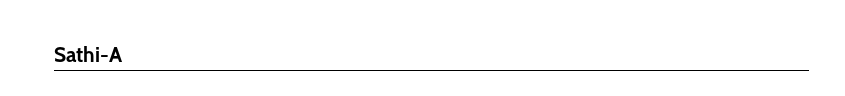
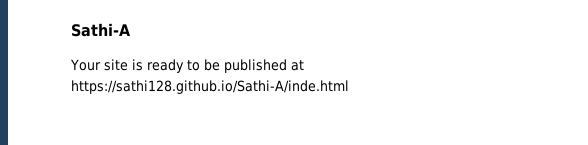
+ Your site is ready to be published at https://sathi128.github.io/Sathi-A/inde.html

